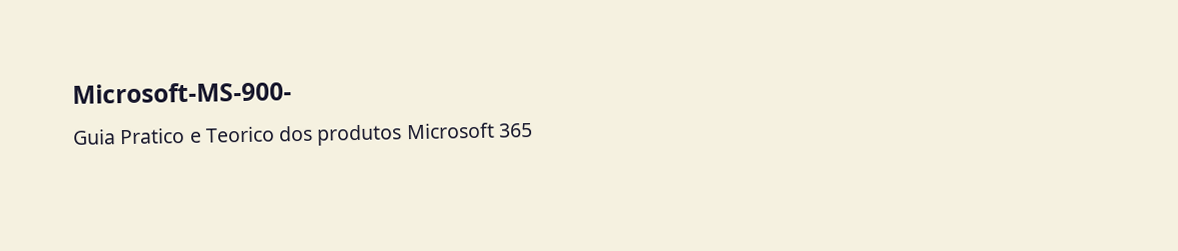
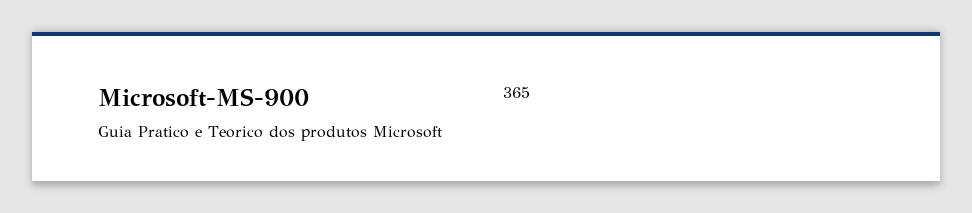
- Microsoft-MS-900-
+ Microsoft-MS-900

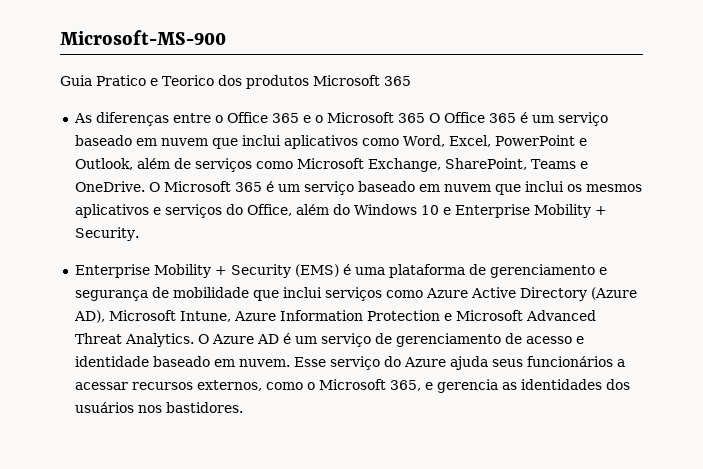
+ As diferenças entre o Office 365 e o Microsoft 365 O Office 365 é um serviço baseado em nuvem que inclui aplicativos como Word, Excel, PowerPoint e Outlook, além de serviços como Microsoft Exchange, SharePoint, Teams e OneDrive. O Microsoft 365 é um serviço baseado em nuvem que inclui os mesmos aplicativos e serviços do Office, além do Windows 10 e Enterprise Mobility + Security.
+ Enterprise Mobility + Security (EMS) é uma plataforma de gerenciamento e segurança de mobilidade que inclui serviços como Azure Active Directory (Azure AD), Microsoft Intune, Azure Information Protection e Microsoft Advanced Threat Analytics. O Azure AD é um serviço de gerenciamento de acesso e identidade baseado em nuvem. Esse serviço do Azure ajuda seus funcionários a acessar recursos externos, como o Microsoft 365, e gerencia as identidades dos usuários nos bastidores.

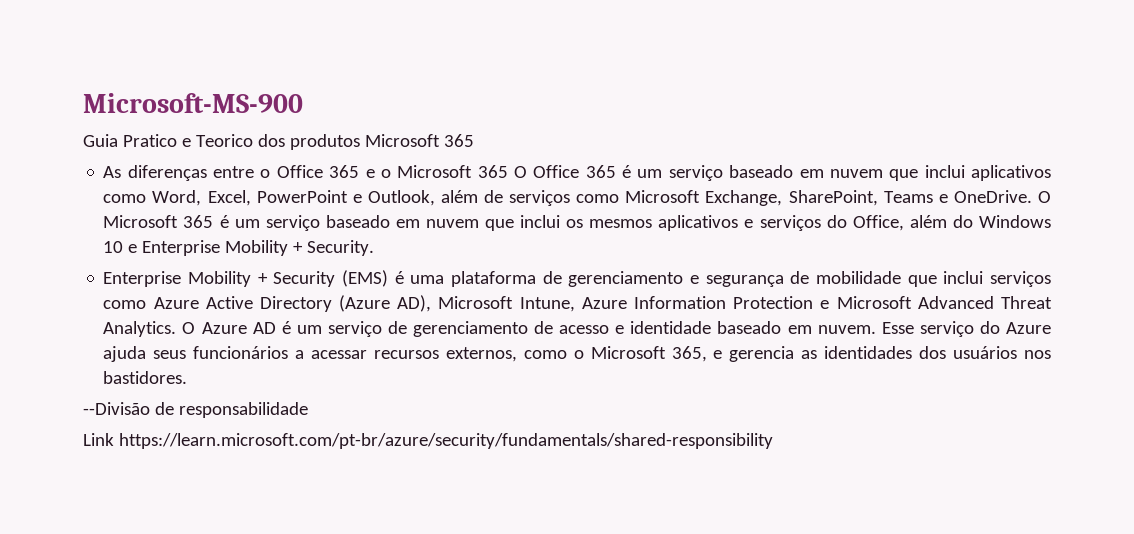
+ --Divisão de responsabilidade
+ Link https://learn.microsoft.com/pt-br/azure/security/fundamentals/shared-responsibility

